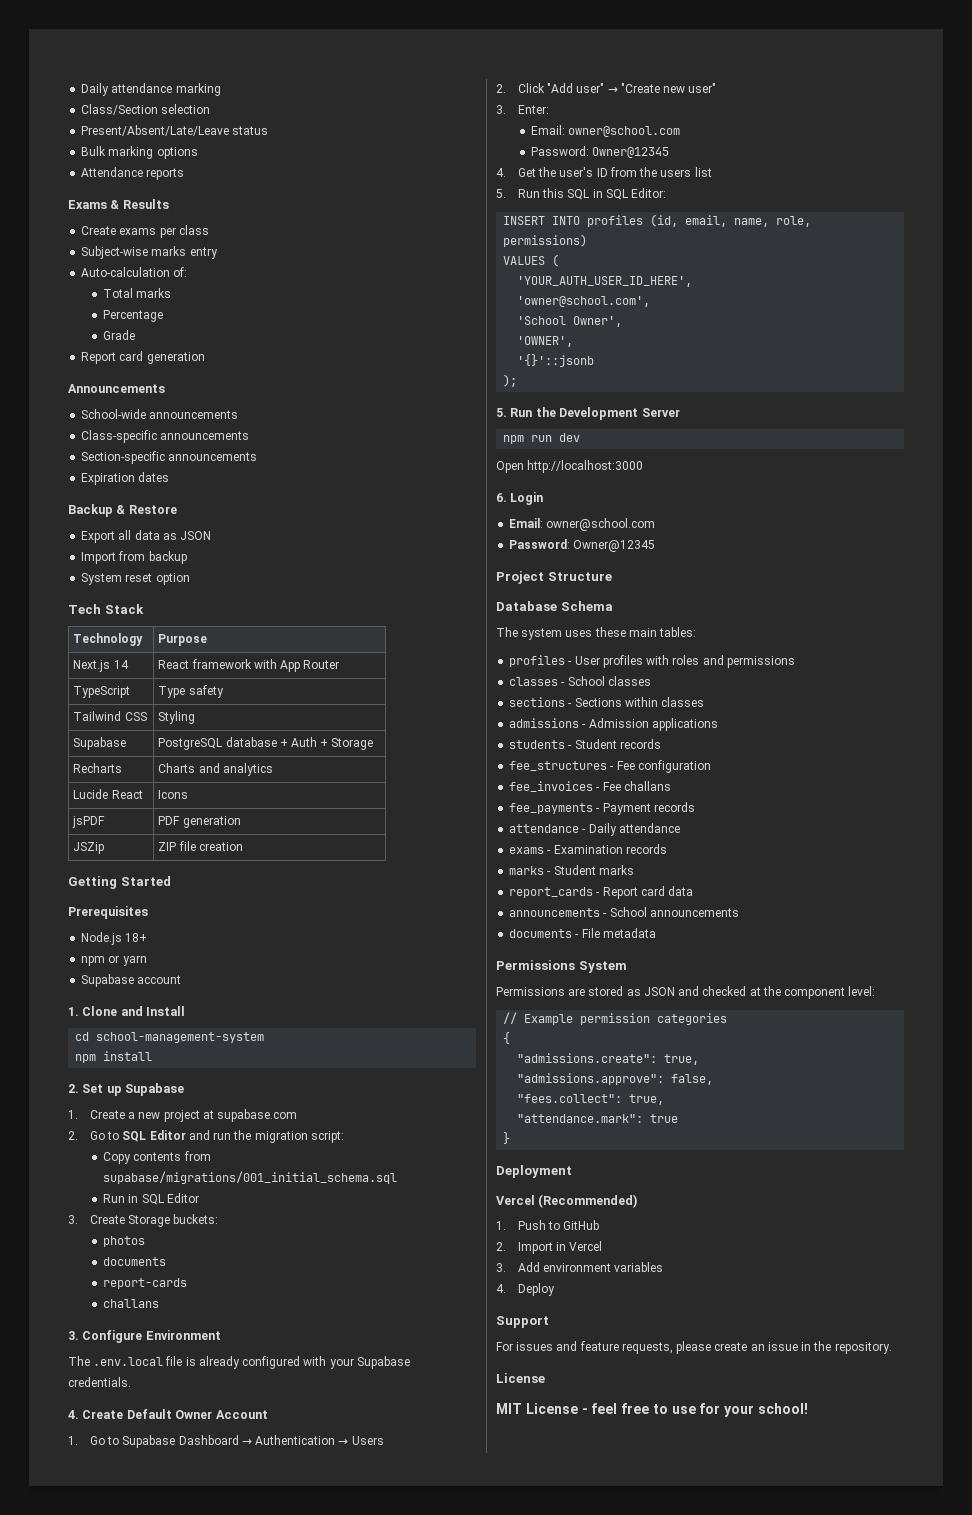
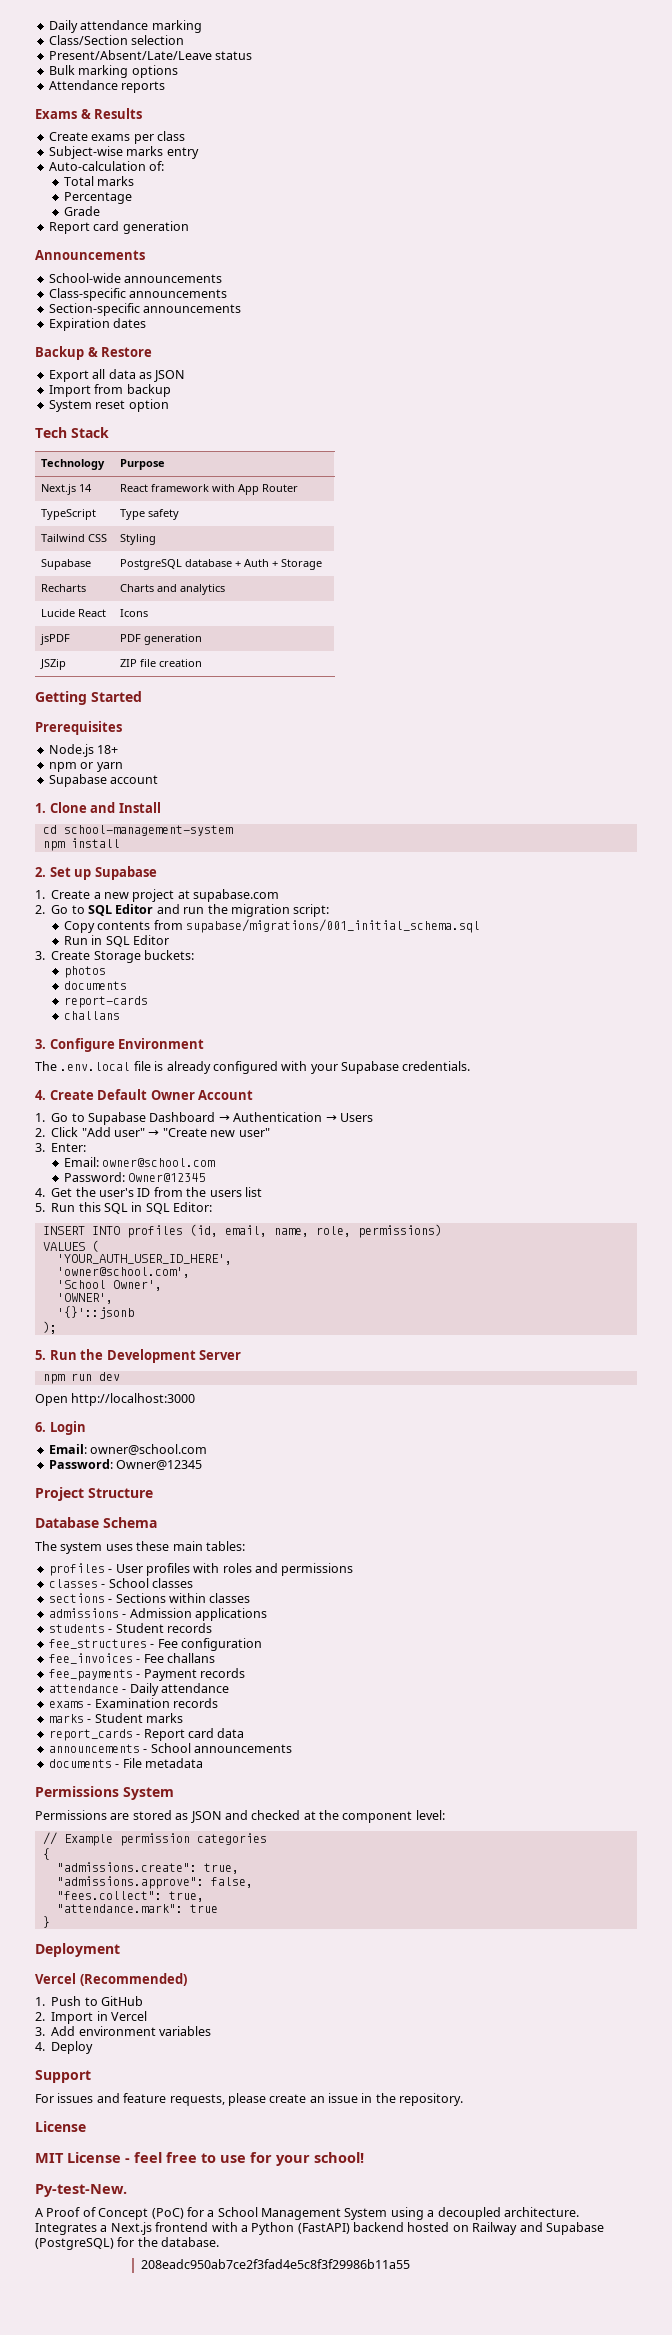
+ Py-test-New.
+ A Proof of Concept (PoC) for a School Management System using a decoupled architecture. Integrates a Next.js frontend with a Python (FastAPI) backend hosted on Railway and Supabase (PostgreSQL) for the database.
+ 208eadc950ab7ce2f3fad4e5c8f3f29986b11a55

